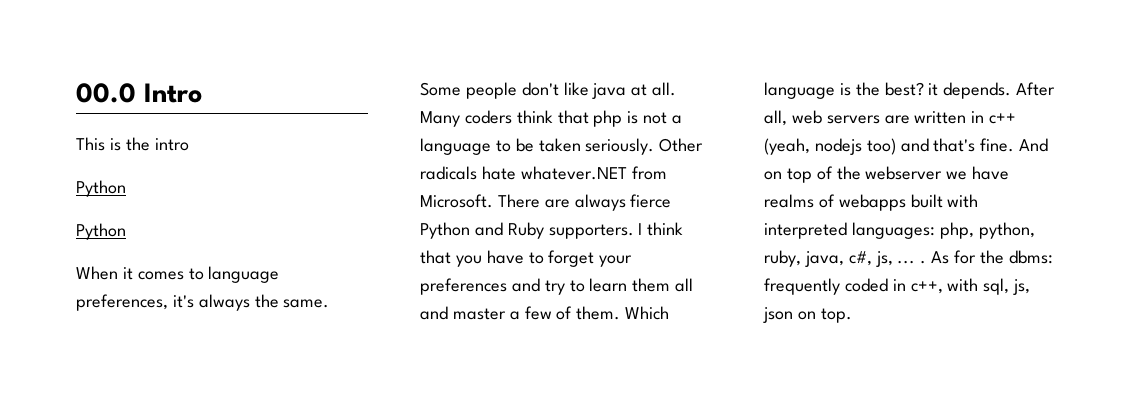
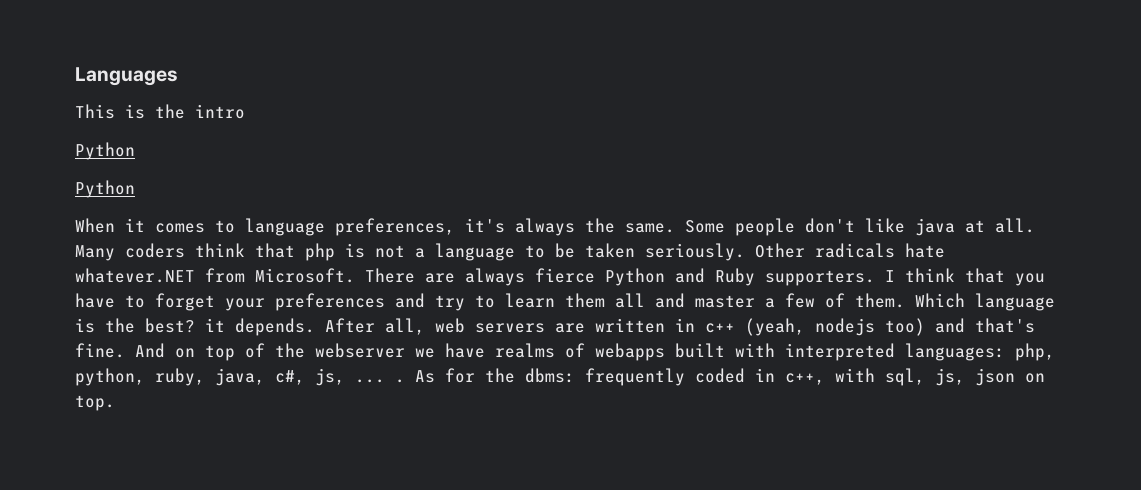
- 00.0 Intro
+ Languages

